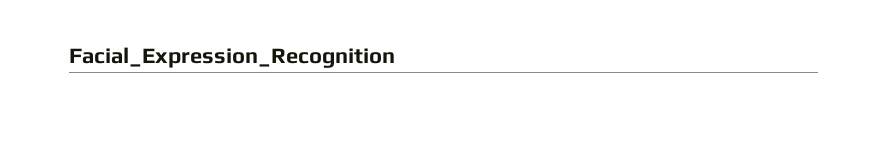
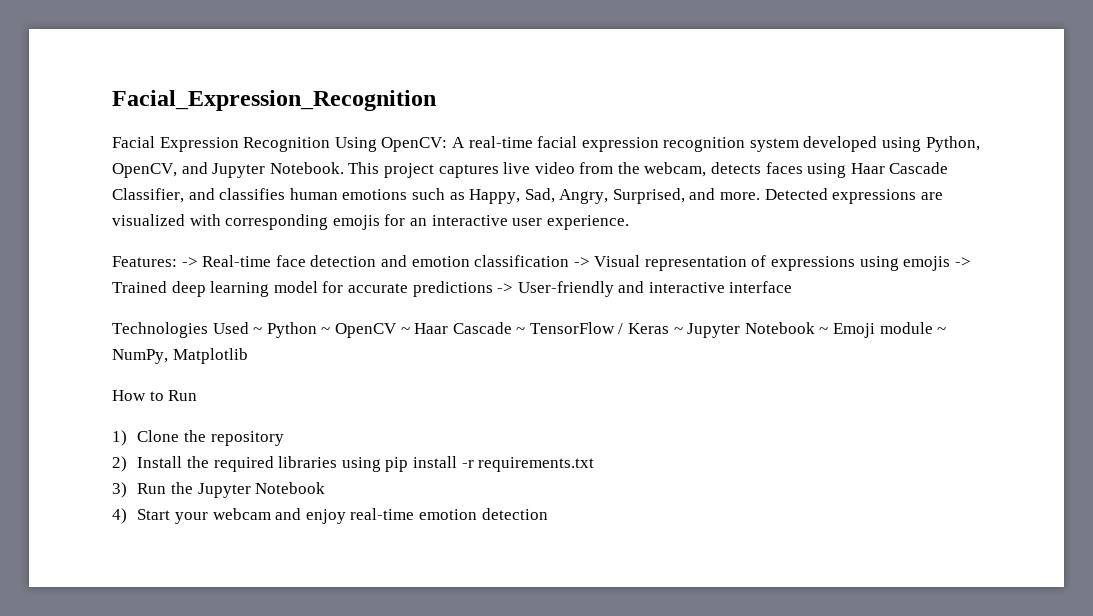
+ Facial Expression Recognition Using OpenCV: A real-time facial expression recognition system developed using Python, OpenCV, and Jupyter Notebook. This project captures live video from the webcam, detects faces using Haar Cascade Classifier, and classifies human emotions such as Happy, Sad, Angry, Surprised, and more. Detected expressions are visualized with corresponding emojis for an interactive user experience.
+ Features: -> Real-time face detection and emotion classification -> Visual representation of expressions using emojis -> Trained deep learning model for accurate predictions -> User-friendly and interactive interface
+ Technologies Used ~ Python ~ OpenCV ~ Haar Cascade ~ TensorFlow / Keras ~ Jupyter Notebook ~ Emoji module ~ NumPy, Matplotlib
+ How to Run
+ 1) Clone the repository
+ 2) Install the required libraries using pip install -r requirements.txt
+ 3) Run the Jupyter Notebook
+ 4) Start your webcam and enjoy real-time emotion detection

